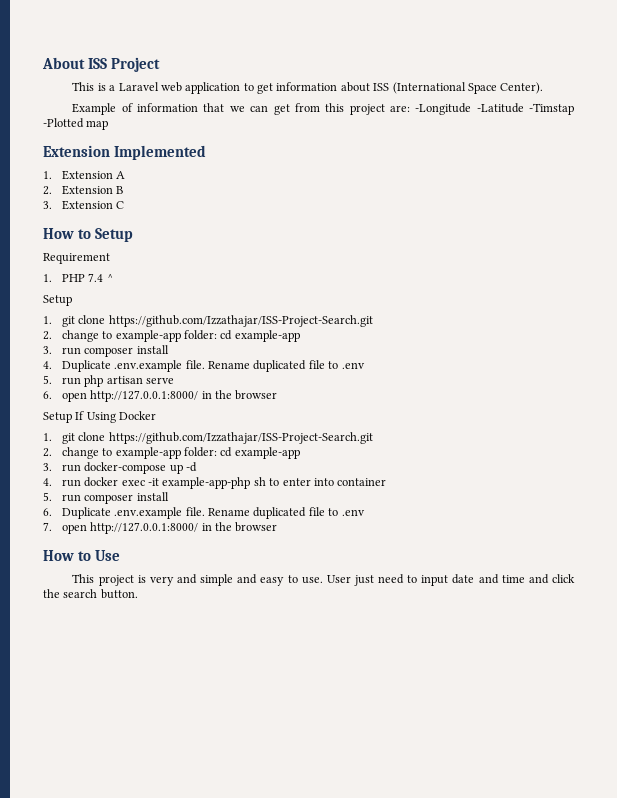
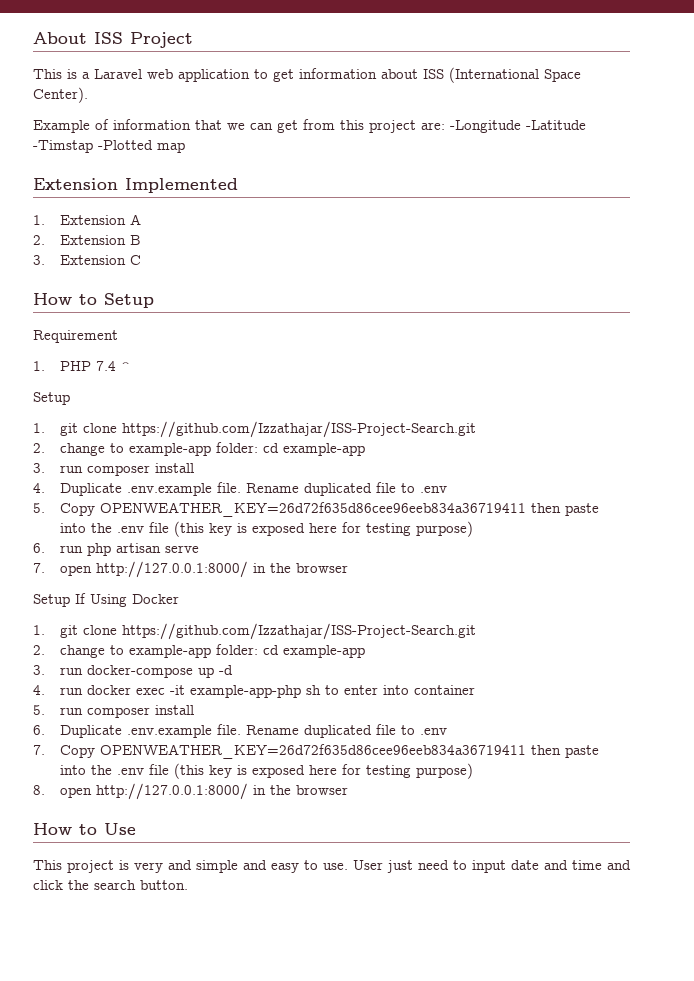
- 5. run php artisan serve
+ 5. Copy OPENWEATHER_KEY=26d72f635d86cee96eeb834a36719411 then paste into the .env file (this key is exposed here for testing purpose)
+ 6. run php artisan serve
- 6. open http://127.0.0.1:8000/ in the browser
+ 7. open http://127.0.0.1:8000/ in the browser
- 7. open http://127.0.0.1:8000/ in the browser
+ 7. Copy OPENWEATHER_KEY=26d72f635d86cee96eeb834a36719411 then paste into the .env file (this key is exposed here for testing purpose)
+ 8. open http://127.0.0.1:8000/ in the browser

